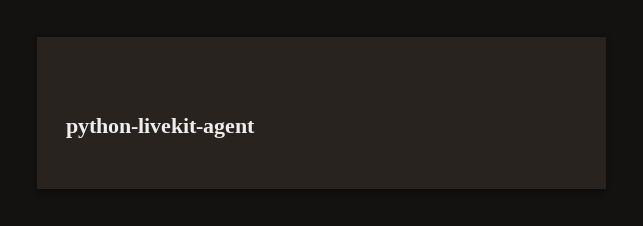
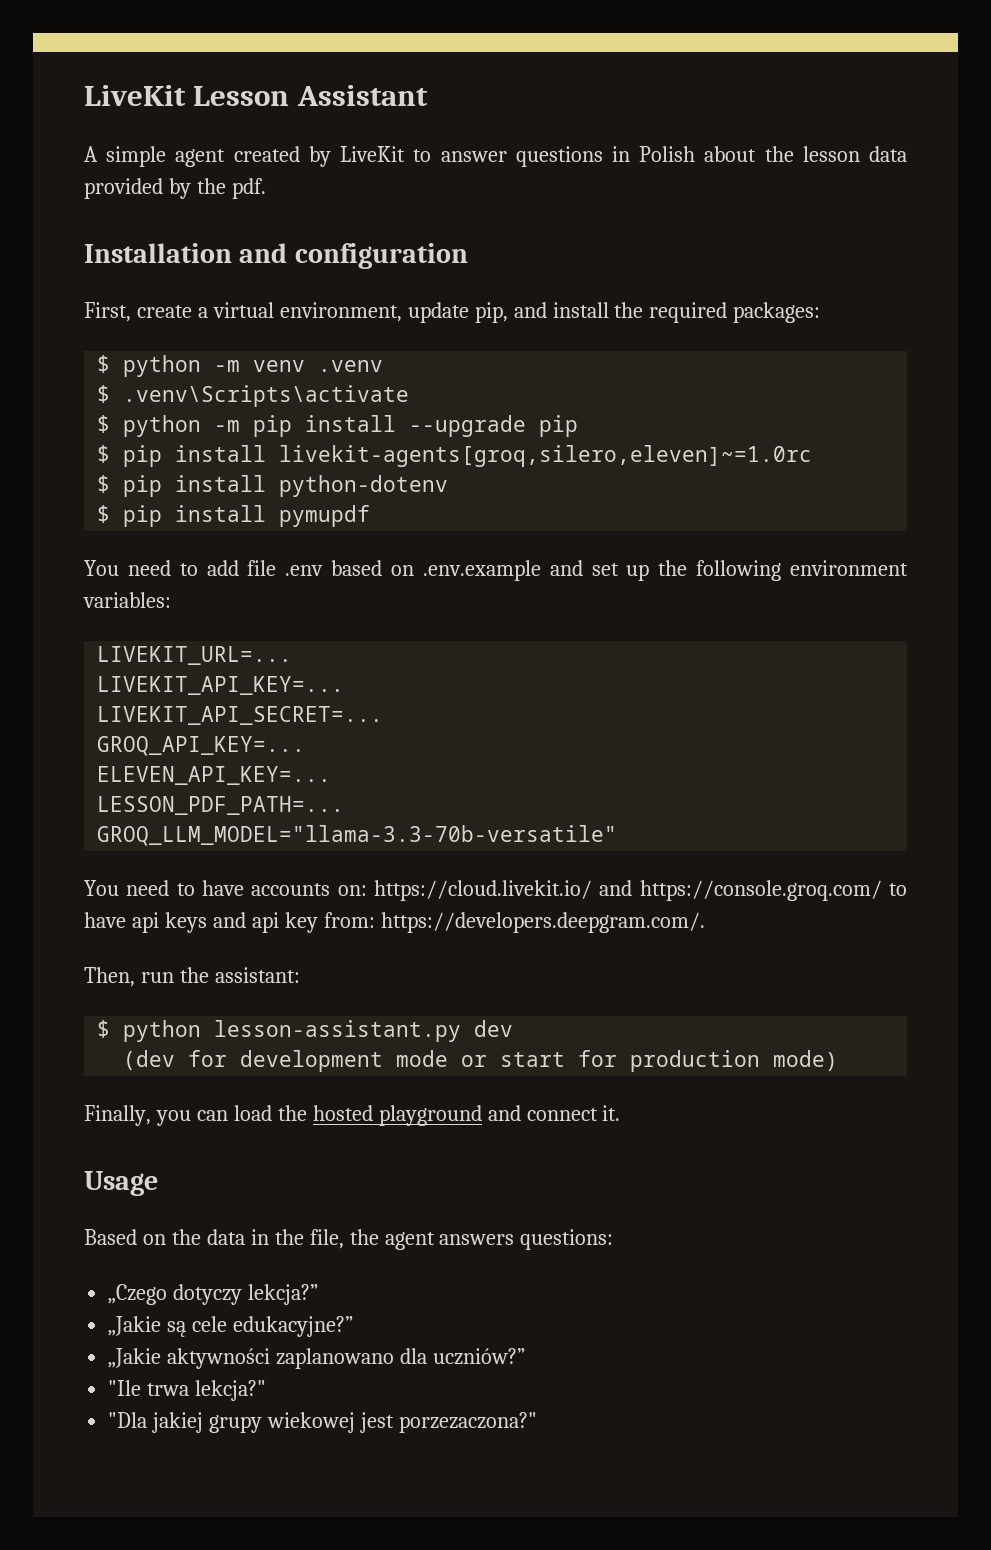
- python-livekit-agent
+ LiveKit Lesson Assistant
+ A simple agent created by LiveKit to answer questions in Polish about the lesson data provided by the pdf.
+ Installation and configuration
+ First, create a virtual environment, update pip, and install the required packages:
+ $ python -m venv .venv
+ $ .venv\Scripts\activate
+ $ python -m pip install --upgrade pip
+ $ pip install livekit-agents[groq,silero,eleven]~=1.0rc
+ $ pip install python-dotenv
+ $ pip install pymupdf
+ You need to add file .env based on .env.example and set up the following environment variables:
+ LIVEKIT_URL=...
+ LIVEKIT_API_KEY=...
+ LIVEKIT_API_SECRET=...
+ GROQ_API_KEY=...
+ ELEVEN_API_KEY=...
+ LESSON_PDF_PATH=...
+ GROQ_LLM_MODEL="llama-3.3-70b-versatile"
+ You need to have accounts on: https://cloud.livekit.io/ and https://console.groq.com/ to have api keys and api key from: https://developers.deepgram.com/.
+ Then, run the assistant:
+ $ python lesson-assistant.py dev
+ (dev for development mode or start for production mode)
+ Finally, you can load the hosted playground and connect it.
+ Usage
+ Based on the data in the file, the agent answers questions:
+ „Czego dotyczy lekcja?”
+ „Jakie są cele edukacyjne?”
+ „Jakie aktywności zaplanowano dla uczniów?”
+ "Ile trwa lekcja?"
+ "Dla jakiej grupy wiekowej jest porzezaczona?"

